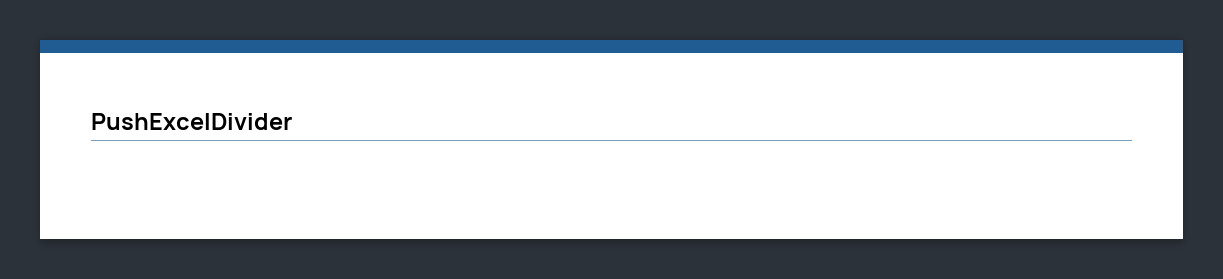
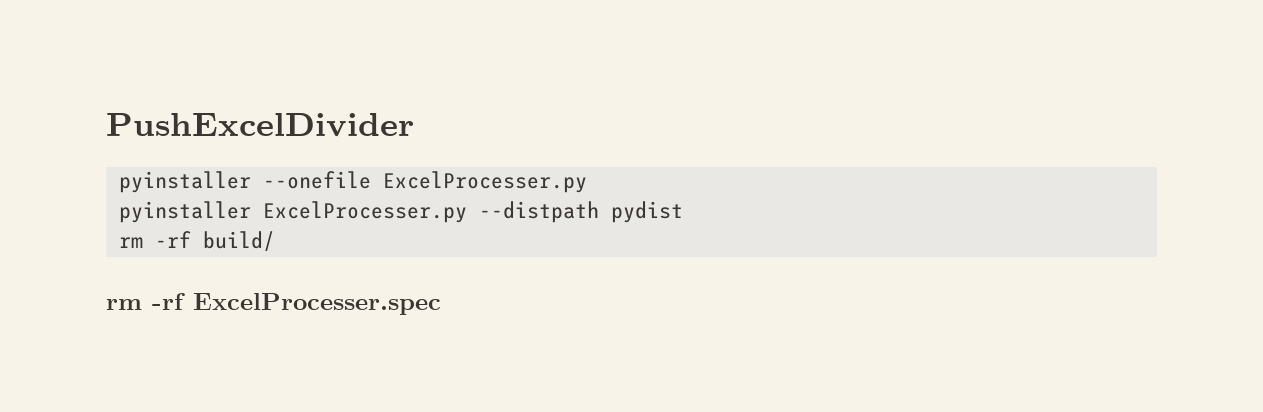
+ pyinstaller --onefile ExcelProcesser.py
+ pyinstaller ExcelProcesser.py --distpath pydist
+ rm -rf build/
+ rm -rf ExcelProcesser.spec

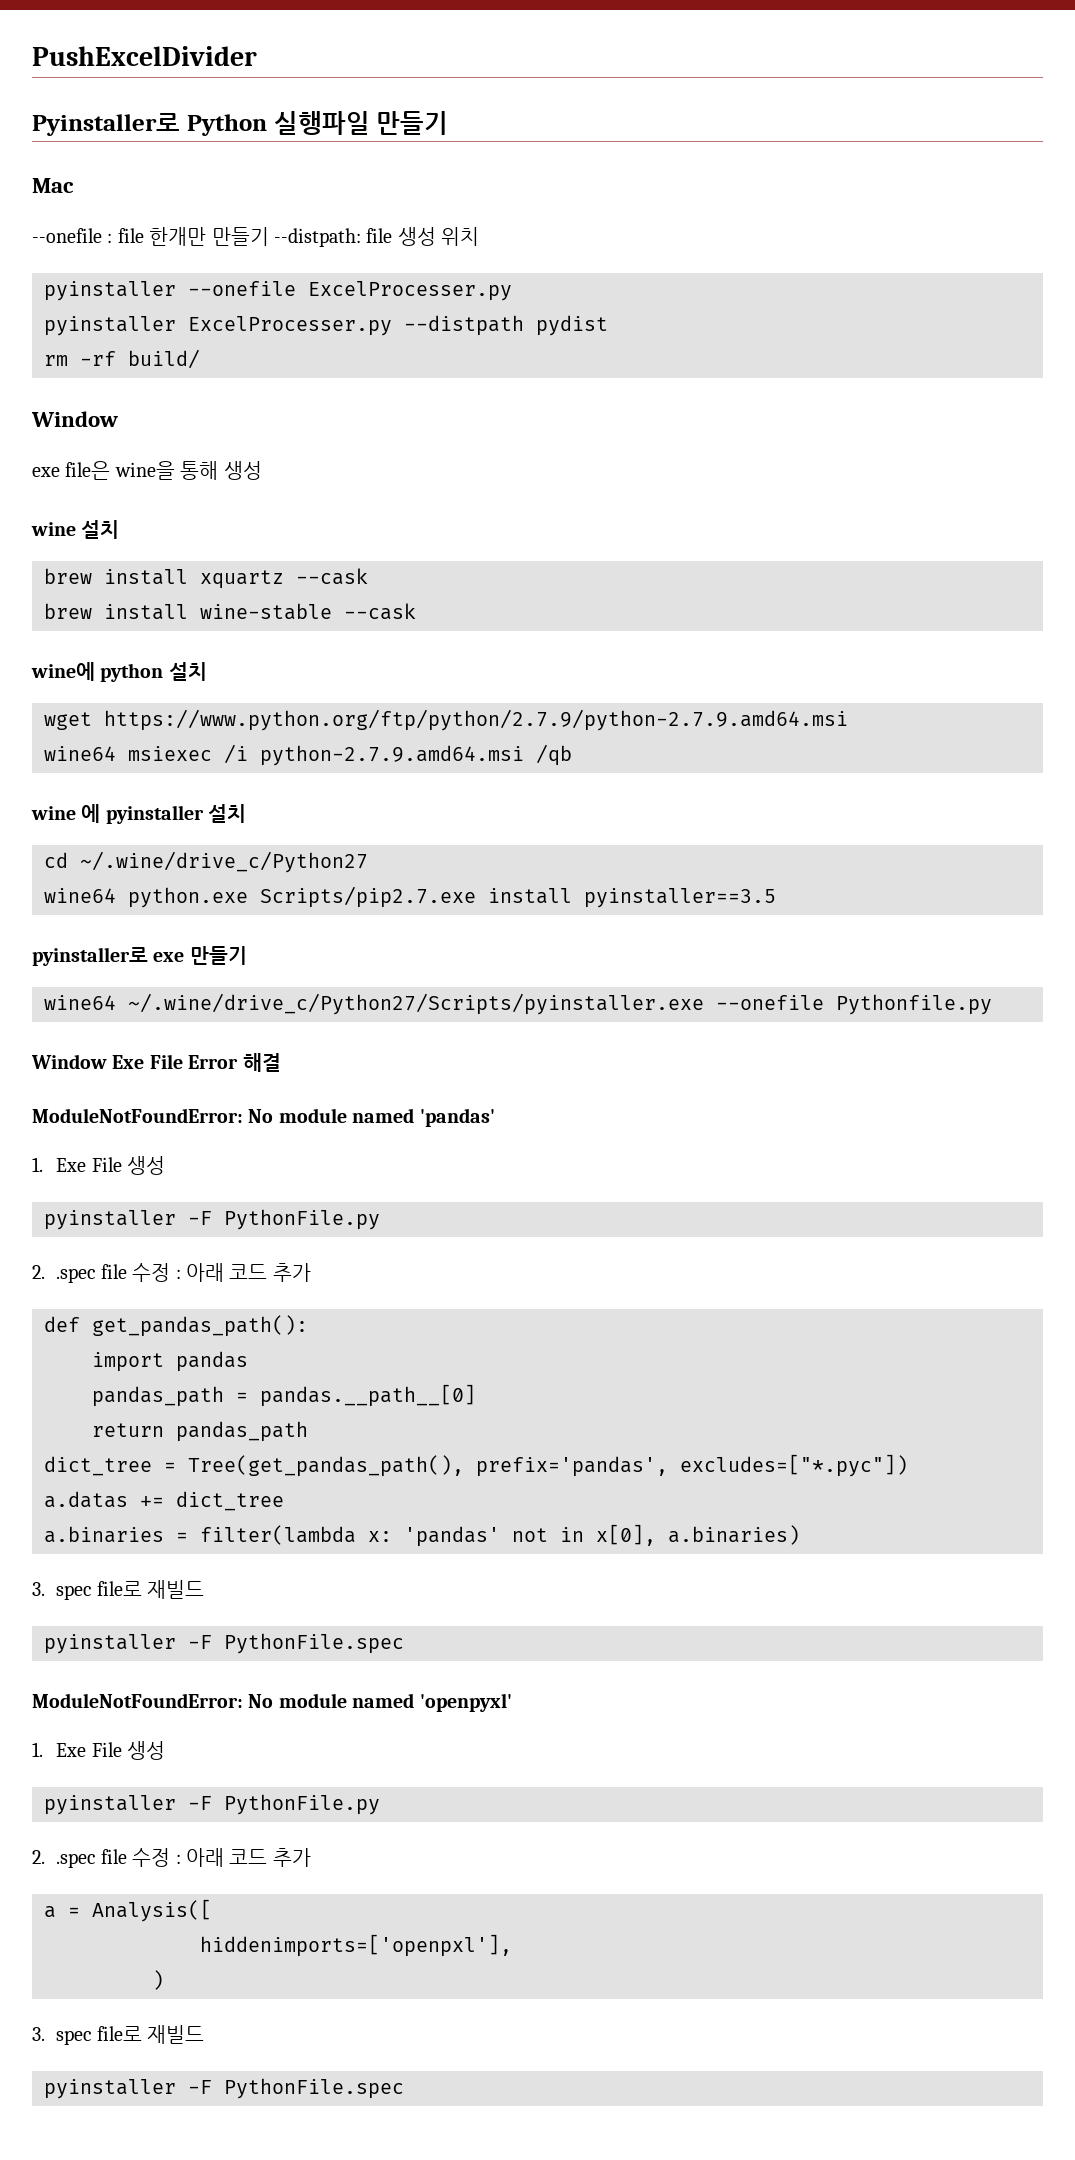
+ Pyinstaller로 Python 실행파일 만들기
+ Mac
+ --onefile : file 한개만 만들기 --distpath: file 생성 위치
  rm -rf build/
- rm -rf ExcelProcesser.spec
+ Window
+ exe file은 wine을 통해 생성
+ wine 설치
+ brew install xquartz --cask
+ brew install wine-stable --cask
+ wine에 python 설치
+ wget https://www.python.org/ftp/python/2.7.9/python-2.7.9.amd64.msi
+ wine64 msiexec /i python-2.7.9.amd64.msi /qb
+ wine 에 pyinstaller 설치
+ cd ~/.wine/drive_c/Python27
+ wine64 python.exe Scripts/pip2.7.exe install pyinstaller==3.5
+ pyinstaller로 exe 만들기
+ wine64 ~/.wine/drive_c/Python27/Scripts/pyinstaller.exe --onefile Pythonfile.py
+ Window Exe File Error 해결
+ ModuleNotFoundError: No module named 'pandas'
+ 1. Exe File 생성
+ pyinstaller -F PythonFile.py
+ 2. .spec file 수정 : 아래 코드 추가
+ def get_pandas_path():
+ import pandas
+ pandas_path = pandas.__path__[0]
+ return pandas_path
+ dict_tree = Tree(get_pandas_path(), prefix='pandas', excludes=["*.pyc"])
+ a.datas += dict_tree
+ a.binaries = filter(lambda x: 'pandas' not in x[0], a.binaries)
+ 3. spec file로 재빌드
+ pyinstaller -F PythonFile.spec
+ ModuleNotFoundError: No module named 'openpyxl'
+ 1. Exe File 생성
+ pyinstaller -F PythonFile.py
+ 2. .spec file 수정 : 아래 코드 추가
+ a = Analysis([
+ hiddenimports=['openpxl'],
+ )
+ 3. spec file로 재빌드
+ pyinstaller -F PythonFile.spec

